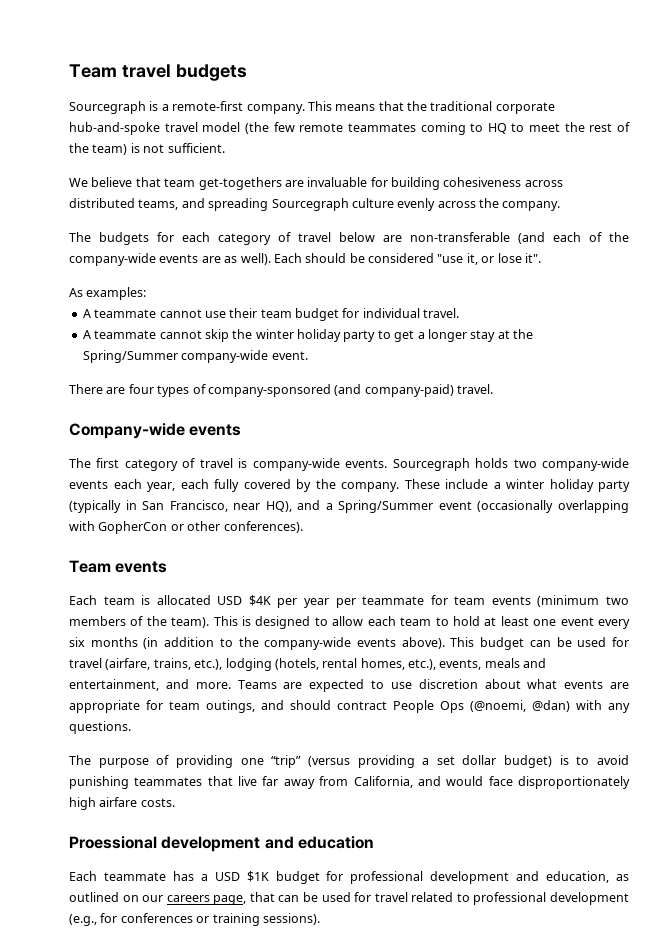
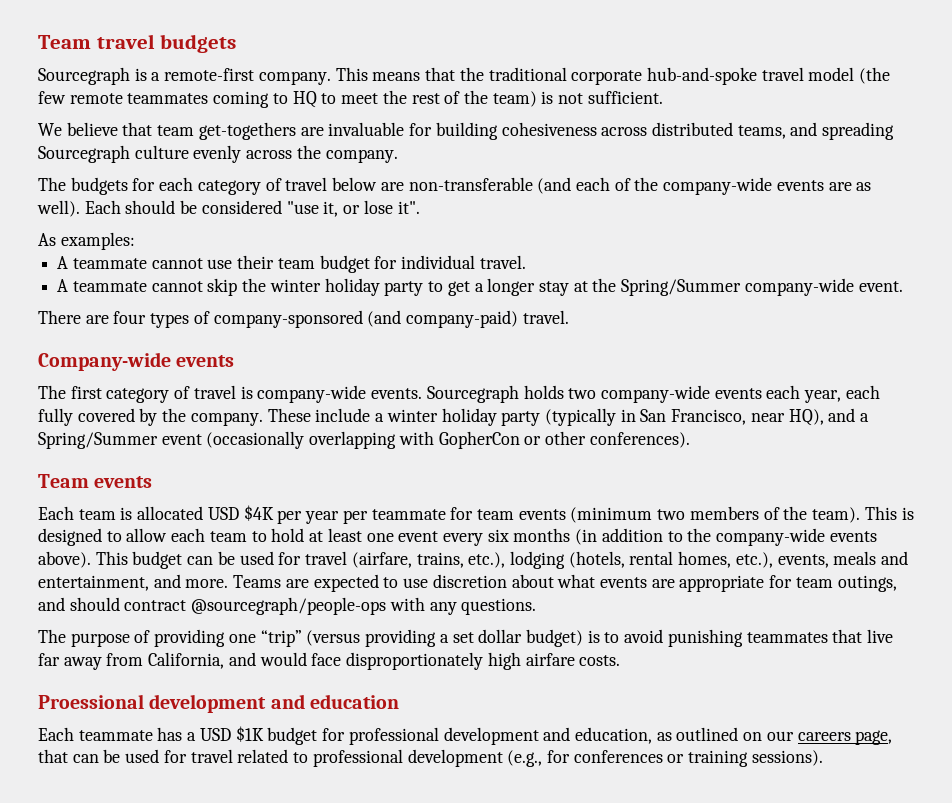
- Teams are expected to use discretion about what events are appropriate for team outings, and should contract People Ops (@noemi, @dan) with any questions.
+ Teams are expected to use discretion about what events are appropriate for team outings, and should contract @sourcegraph/people-ops with any questions.

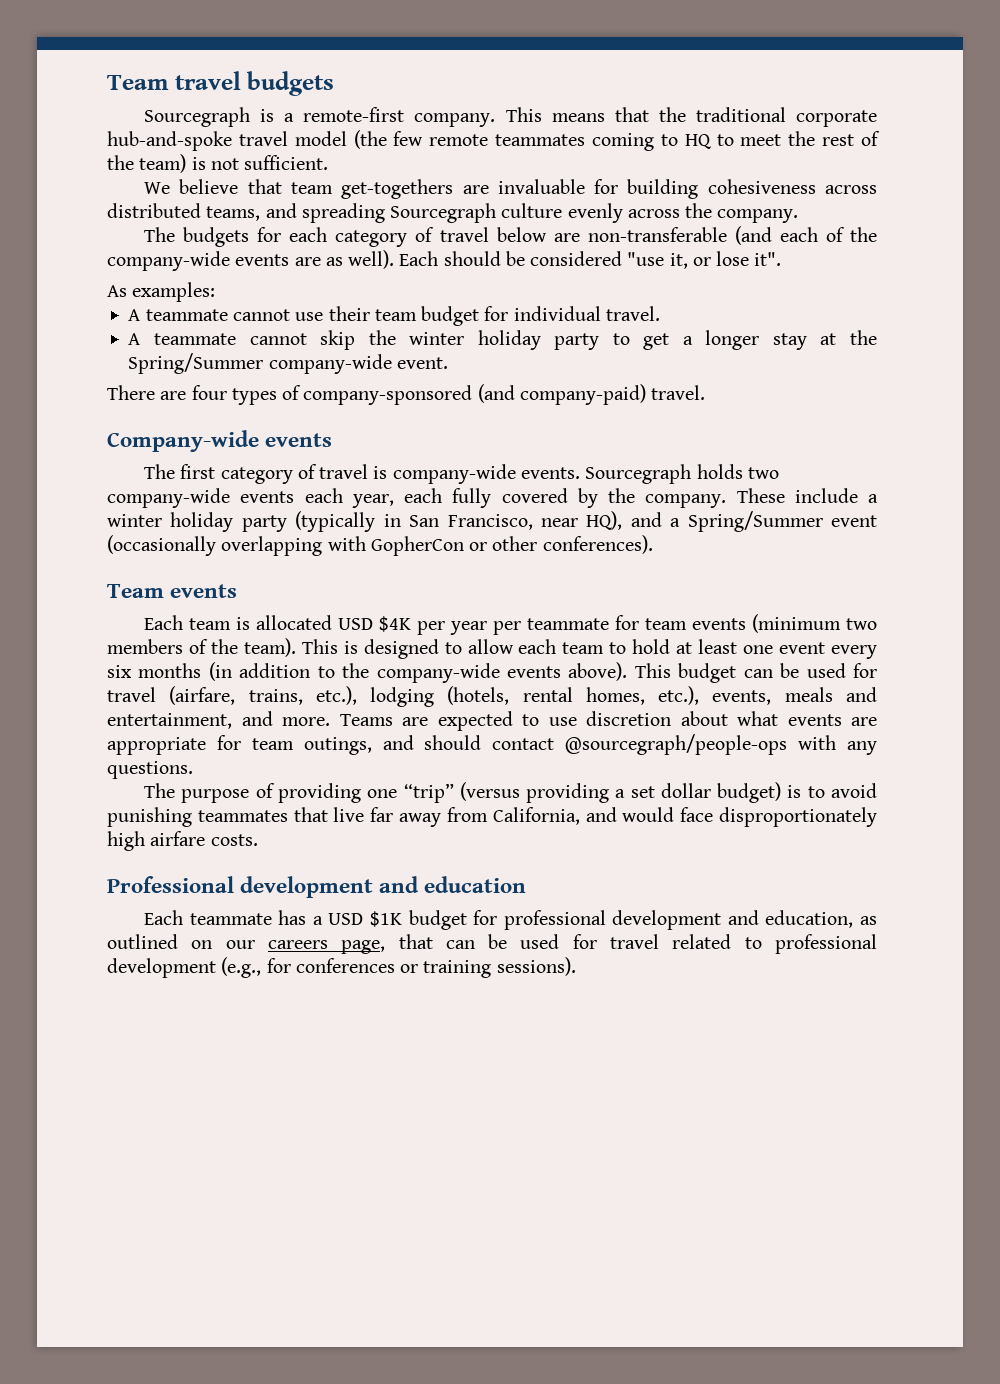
- Teams are expected to use discretion about what events are appropriate for team outings, and should contract @sourcegraph/people-ops with any questions.
+ Teams are expected to use discretion about what events are appropriate for team outings, and should contact @sourcegraph/people-ops with any questions.
- Proessional development and education
+ Professional development and education

